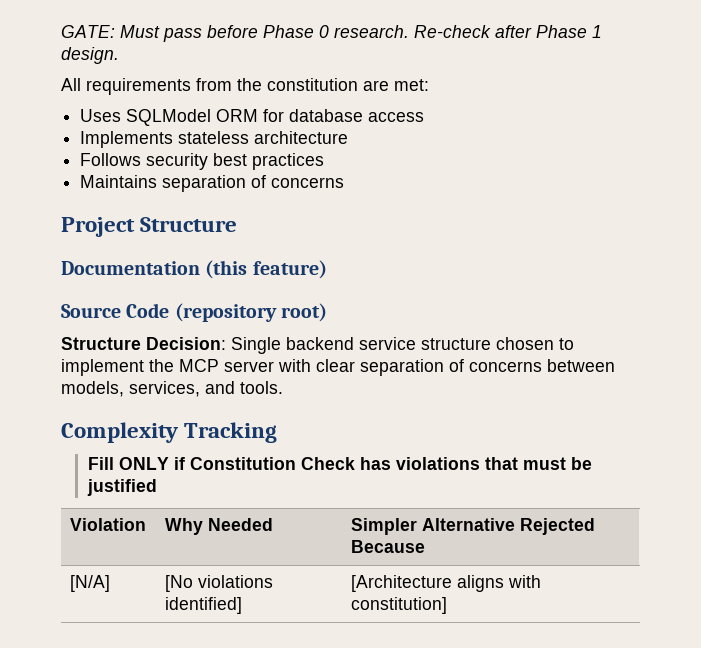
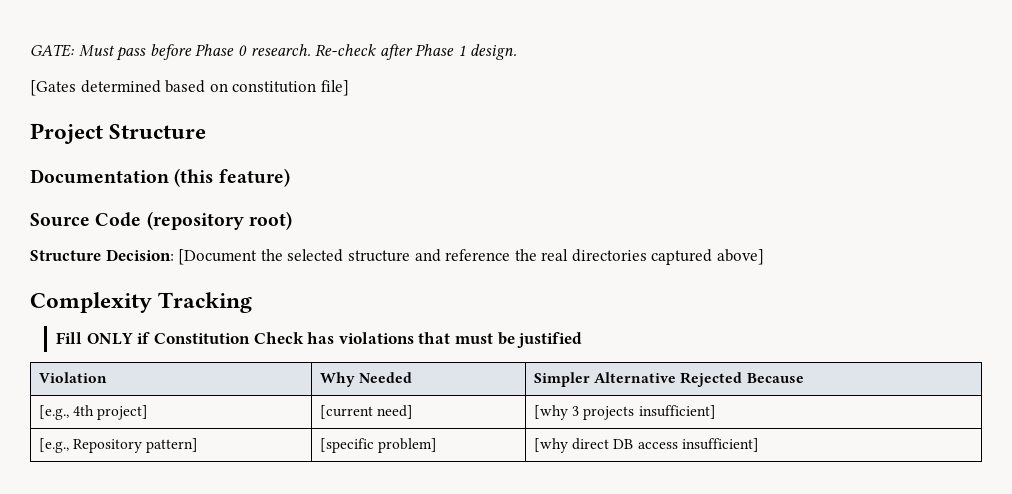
- All requirements from the constitution are met:
- Uses SQLModel ORM for database access
- Implements stateless architecture
- Follows security best practices
- Maintains separation of concerns
+ [Gates determined based on constitution file]
- Structure Decision: Single backend service structure chosen to implement the MCP server with clear separation of concerns between models, services, and tools.
+ Structure Decision: [Document the selected structure and reference the real directories captured above]
- [N/A] | [No violations identified] | [Architecture aligns with constitution]
+ [e.g., 4th project] | [current need] | [why 3 projects insufficient]
+ [e.g., Repository pattern] | [specific problem] | [why direct DB access insufficient]

